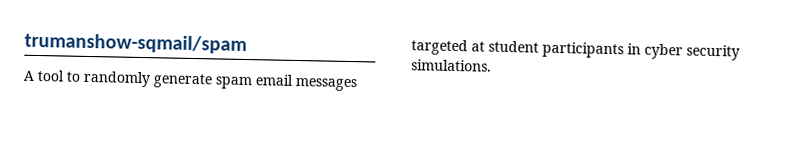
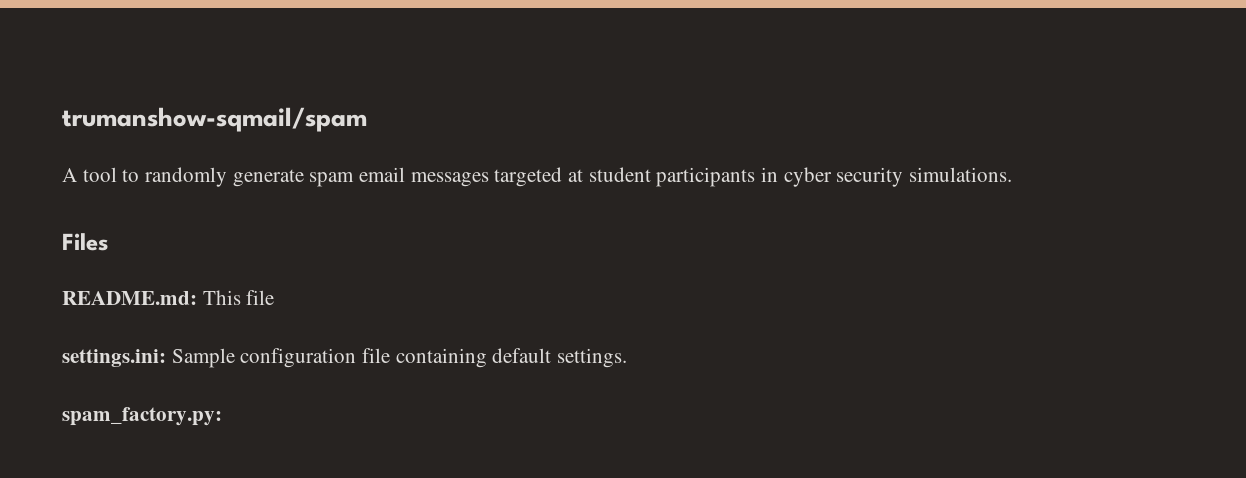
+ Files
+ README.md: This file
+ settings.ini: Sample configuration file containing default settings.
+ spam_factory.py:

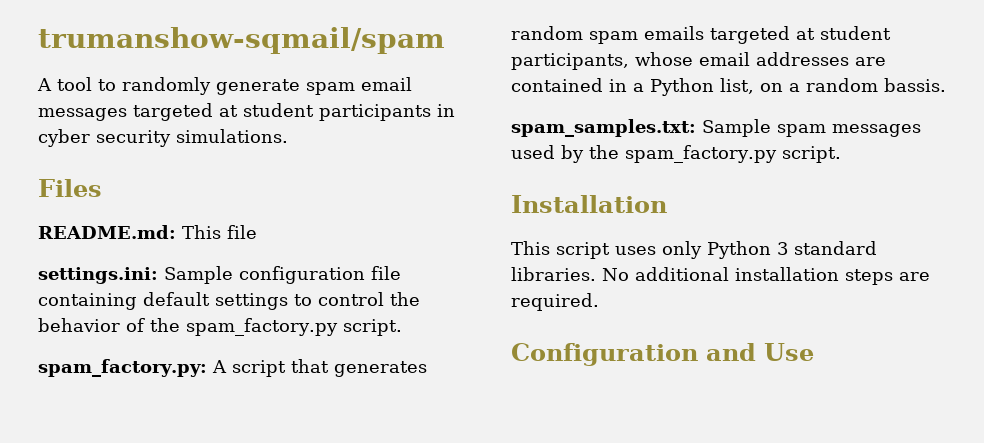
- settings.ini: Sample configuration file containing default settings.
- spam_factory.py:
+ settings.ini: Sample configuration file containing default settings to control the behavior of the spam_factory.py script.
+ spam_factory.py: A script that generates random spam emails targeted at student participants, whose email addresses are contained in a Python list, on a random bassis.
+ spam_samples.txt: Sample spam messages used by the spam_factory.py script.
+ Installation
+ This script uses only Python 3 standard libraries. No additional installation steps are required.
+ Configuration and Use

